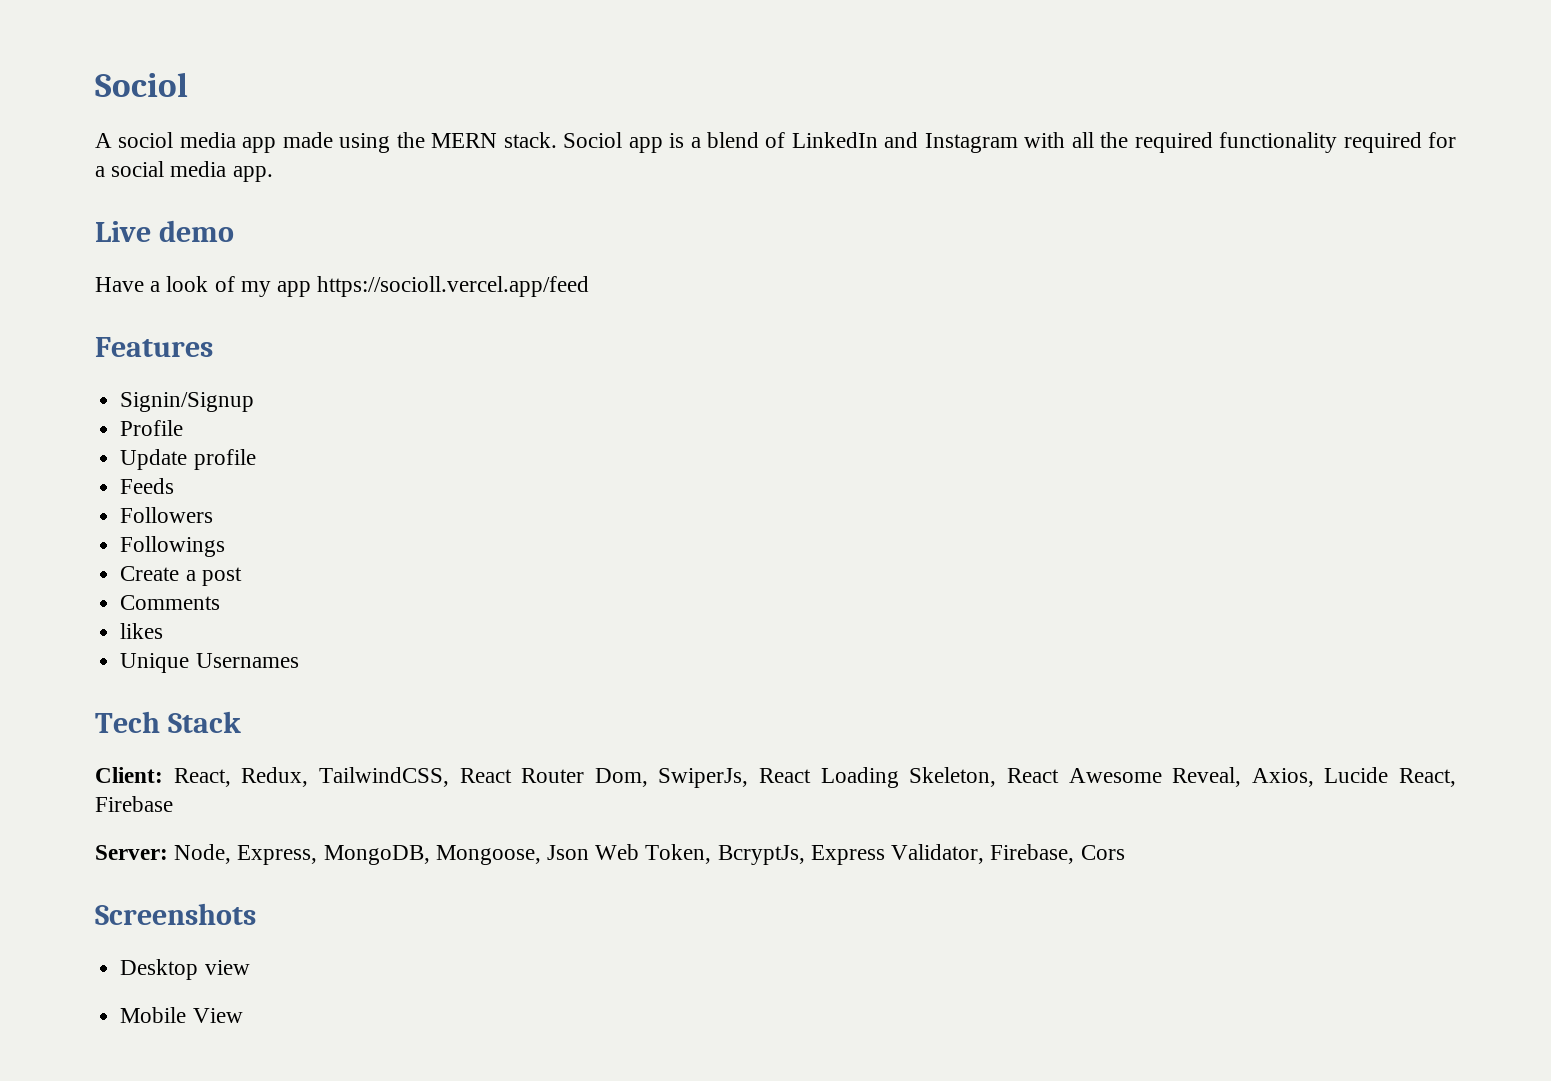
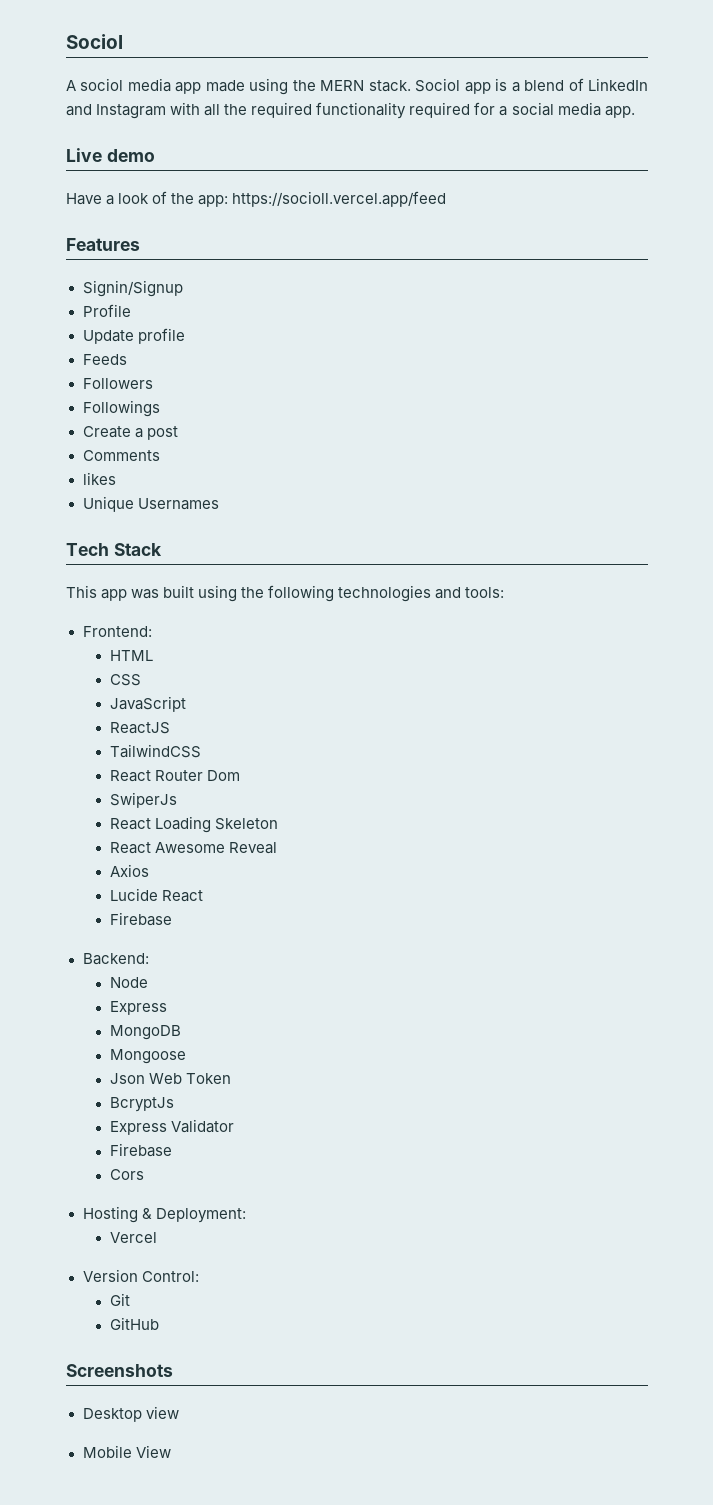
- Have a look of my app https://socioll.vercel.app/feed
+ Have a look of the app: https://socioll.vercel.app/feed
- Client: React, Redux, TailwindCSS, React Router Dom, SwiperJs, React Loading Skeleton, React Awesome Reveal, Axios, Lucide React, Firebase
- Server: Node, Express, MongoDB, Mongoose, Json Web Token, BcryptJs, Express Validator, Firebase, Cors
+ This app was built using the following technologies and tools:
+ Frontend:
+ HTML
+ CSS
+ JavaScript
+ ReactJS
+ TailwindCSS
+ React Router Dom
+ SwiperJs
+ React Loading Skeleton
+ React Awesome Reveal
+ Axios
+ Lucide React
+ Firebase
+ Backend:
+ Node
+ Express
+ MongoDB
+ Mongoose
+ Json Web Token
+ BcryptJs
+ Express Validator
+ Firebase
+ Cors
+ Hosting & Deployment:
+ Vercel
+ Version Control:
+ Git
+ GitHub

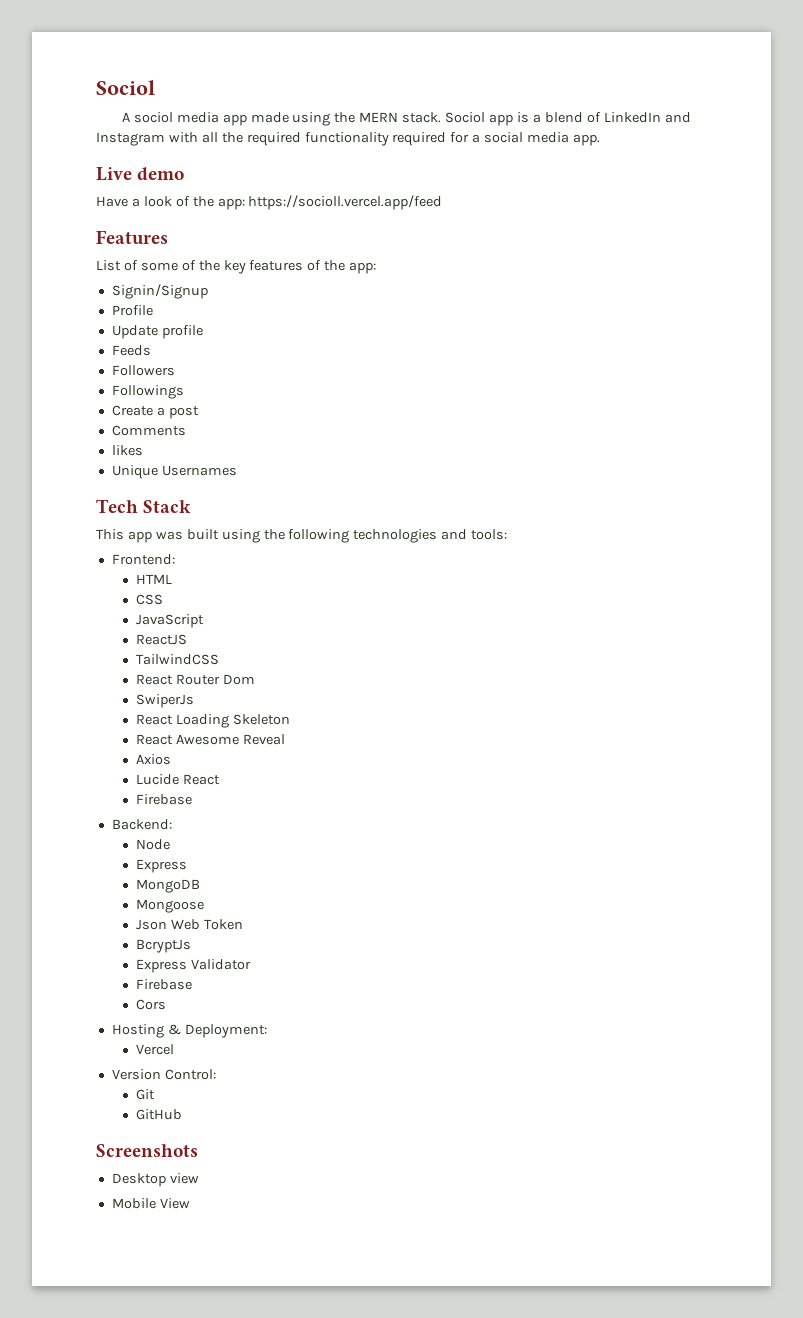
+ List of some of the key features of the app:

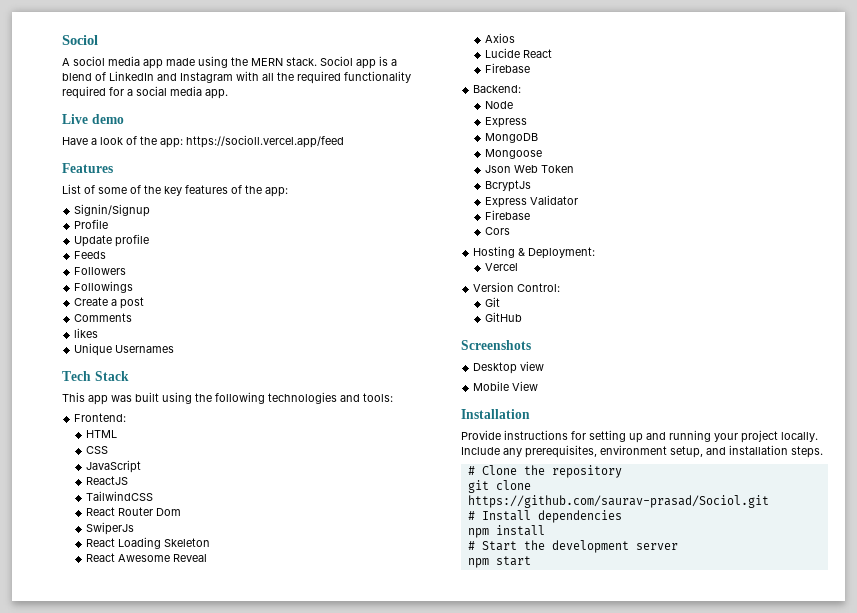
+ Installation
+ Provide instructions for setting up and running your project locally. Include any prerequisites, environment setup, and installation steps.
+ # Clone the repository
+ git clone https://github.com/saurav-prasad/Sociol.git
+ # Install dependencies
+ npm install
+ # Start the development server
+ npm start

